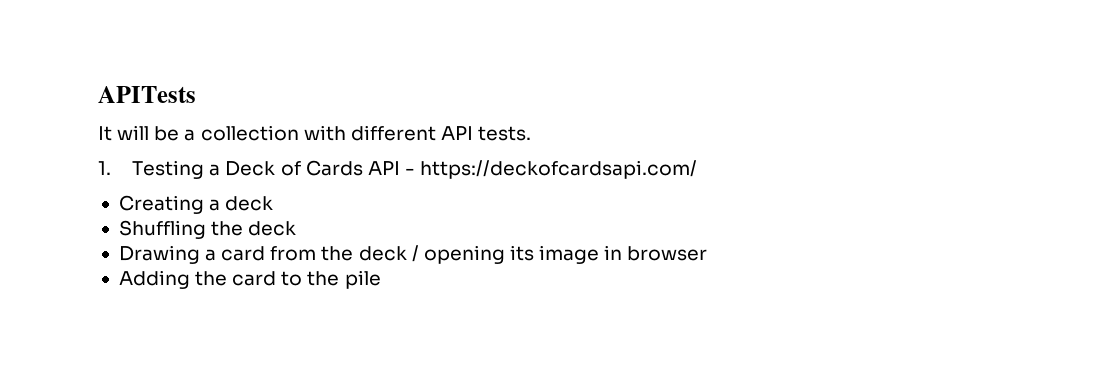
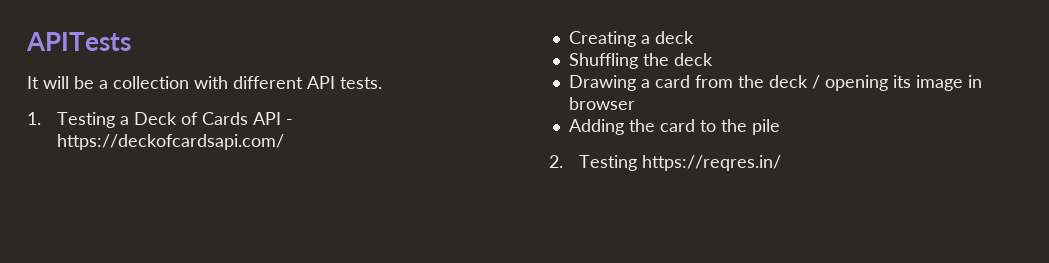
+ 2. Testing https://reqres.in/

